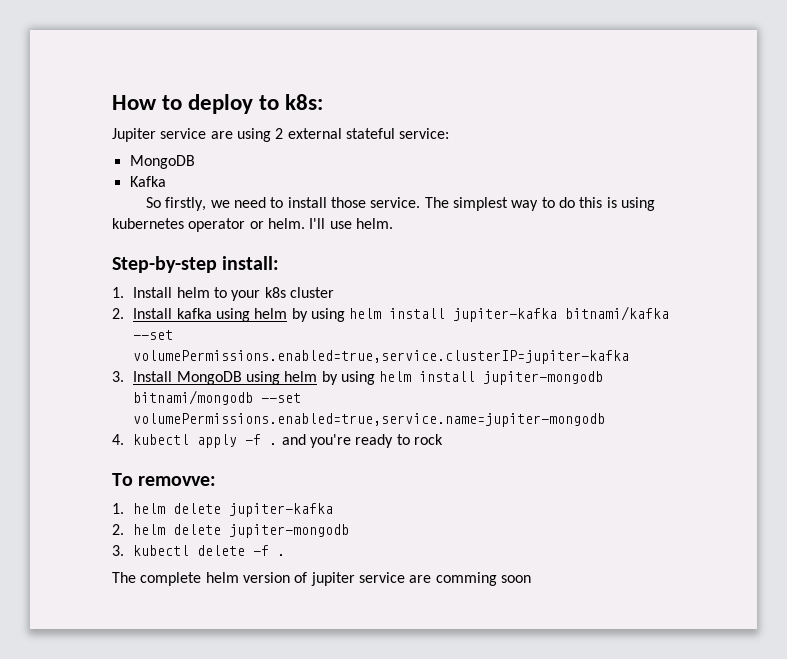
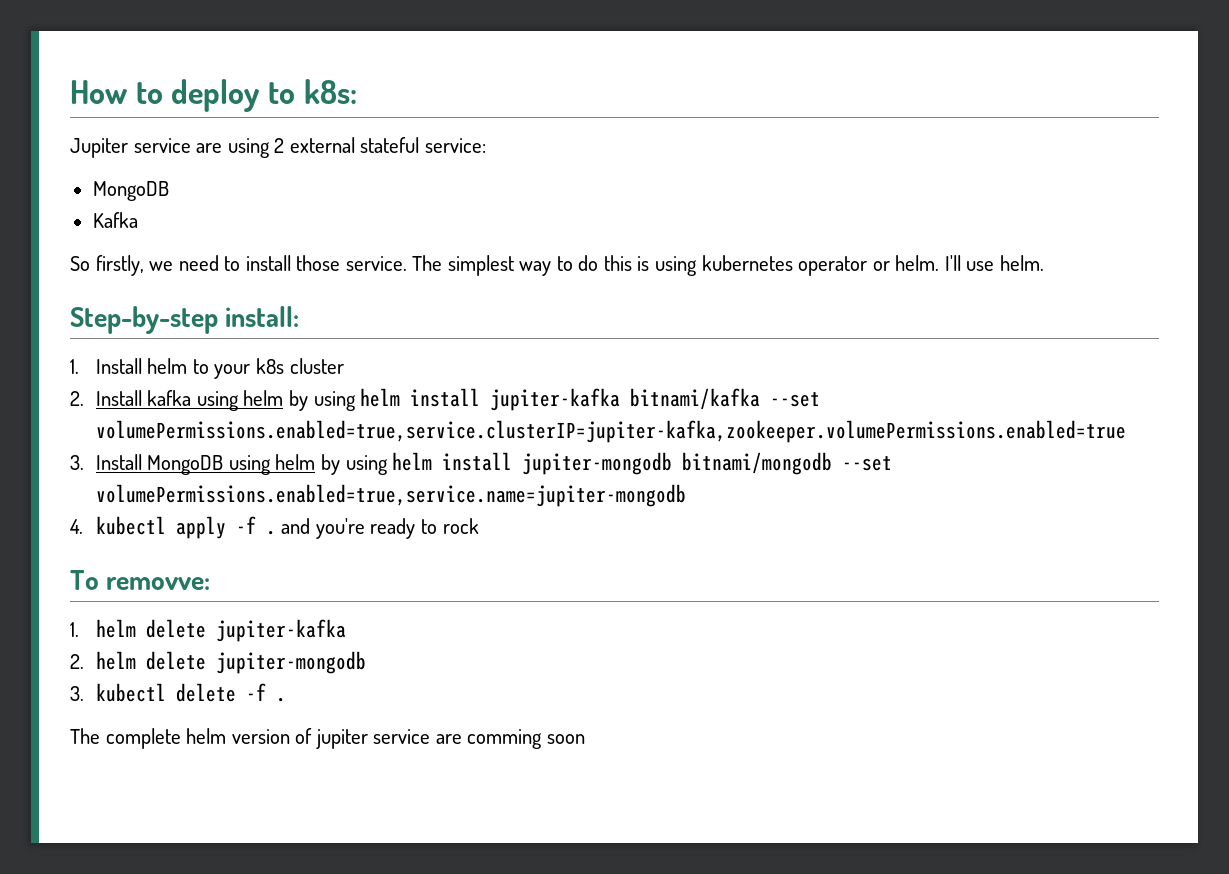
- 2. Install kafka using helm by using helm install jupiter-kafka bitnami/kafka --set volumePermissions.enabled=true,service.clusterIP=jupiter-kafka
+ 2. Install kafka using helm by using helm install jupiter-kafka bitnami/kafka --set volumePermissions.enabled=true,service.clusterIP=jupiter-kafka,zookeeper.volumePermissions.enabled=true

